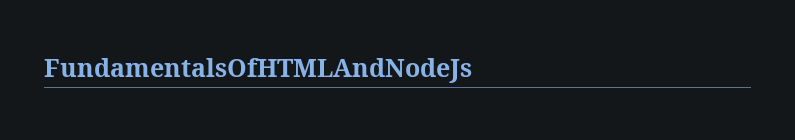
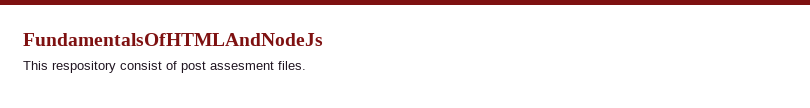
+ This respository consist of post assesment files.

